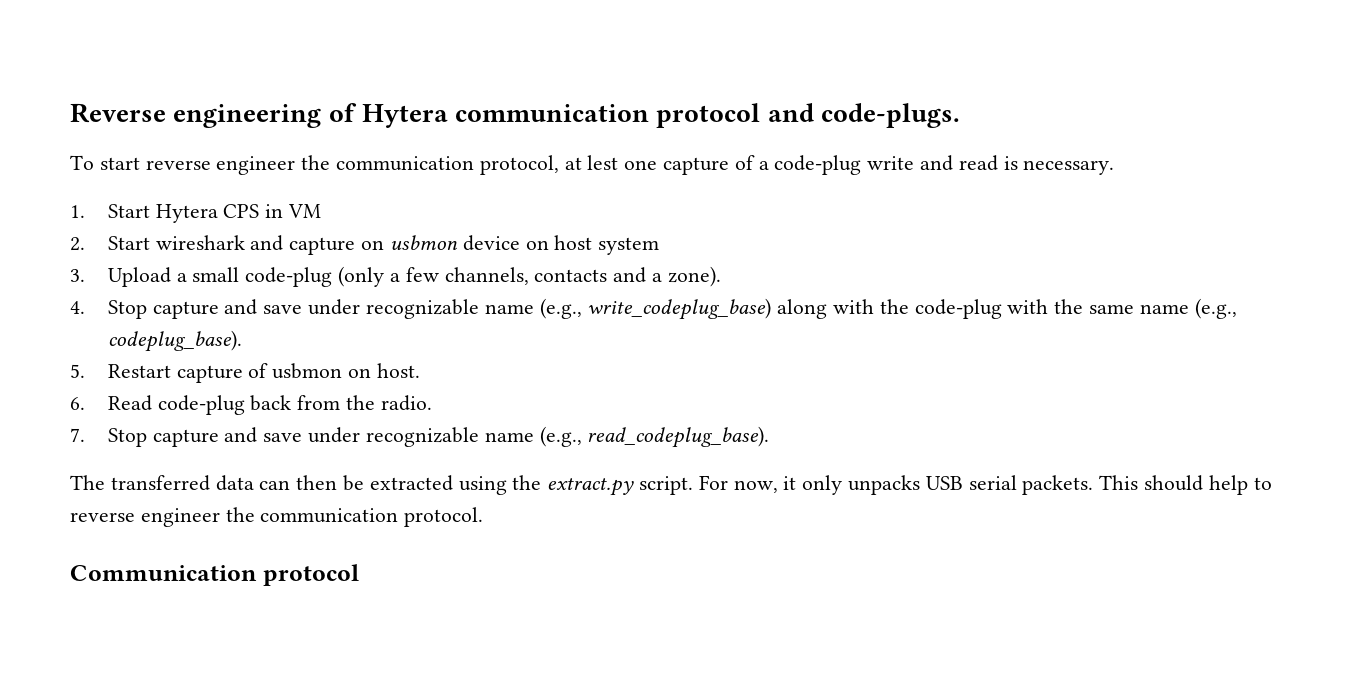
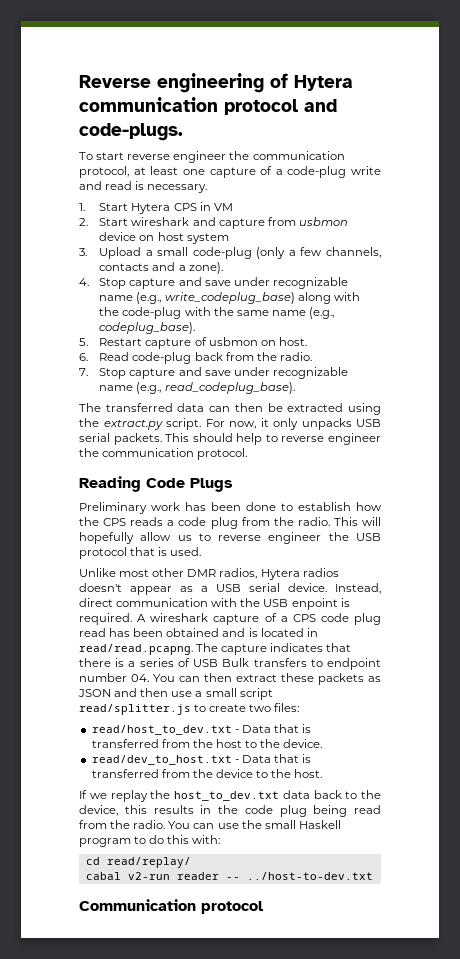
- To start reverse engineer the communication protocol, at lest one capture of a code-plug write and read is necessary.
+ To start reverse engineer the communication protocol, at least one capture of a code-plug write and read is necessary.
- 2. Start wireshark and capture on usbmon device on host system
+ 2. Start wireshark and capture from usbmon device on host system
+ Reading Code Plugs
+ Preliminary work has been done to establish how the CPS reads a code plug from the radio. This will hopefully allow us to reverse engineer the USB protocol that is used.
+ Unlike most other DMR radios, Hytera radios doesn't appear as a USB serial device. Instead, direct communication with the USB enpoint is required. A wireshark capture of a CPS code plug read has been obtained and is located in read/read.pcapng. The capture indicates that there is a series of USB Bulk transfers to endpoint number 04. You can then extract these packets as JSON and then use a small script read/splitter.js to create two files:
+ read/host_to_dev.txt - Data that is transferred from the host to the device.
+ read/dev_to_host.txt - Data that is transferred from the device to the host.
+ If we replay the host_to_dev.txt data back to the device, this results in the code plug being read from the radio. You can use the small Haskell program to do this with:
+ cd read/replay/
+ cabal v2-run reader -- ../host-to-dev.txt

